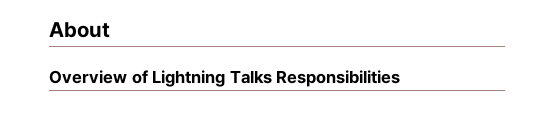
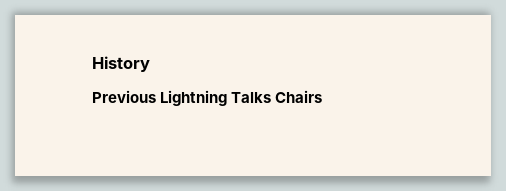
- About
- Overview of Lightning Talks Responsibilities
+ History
+ Previous Lightning Talks Chairs

